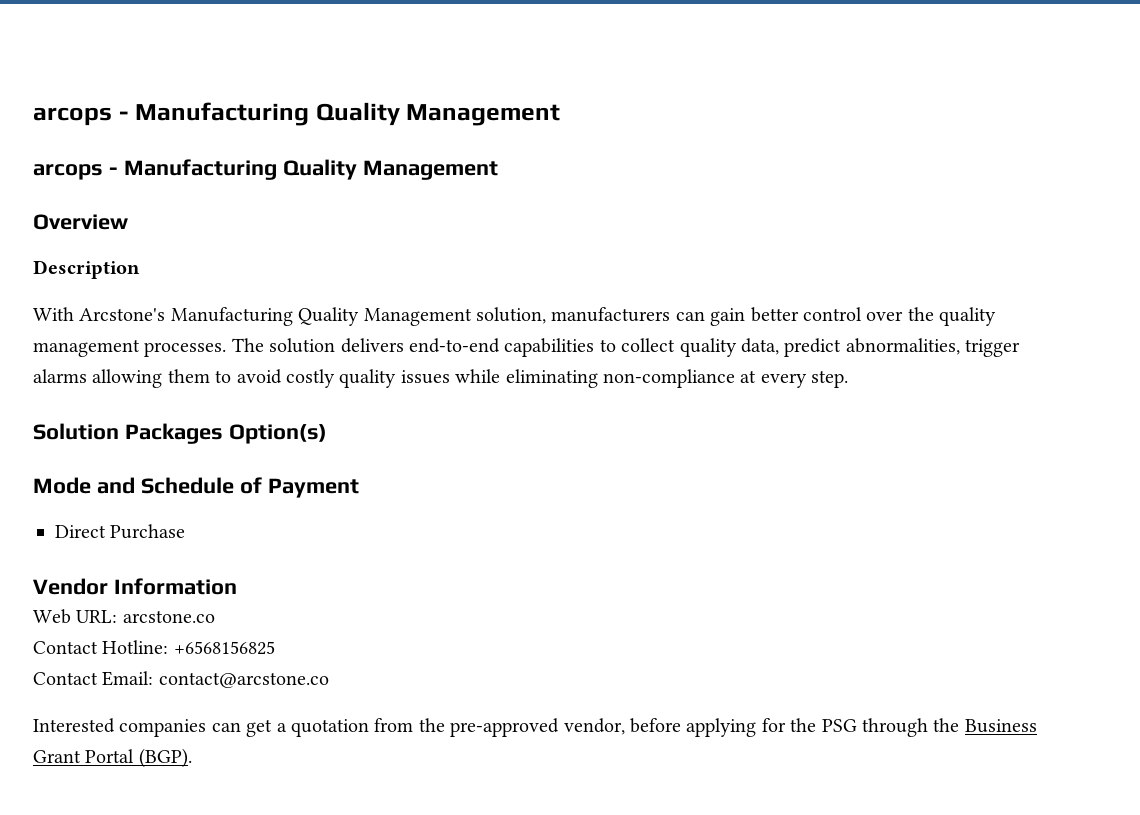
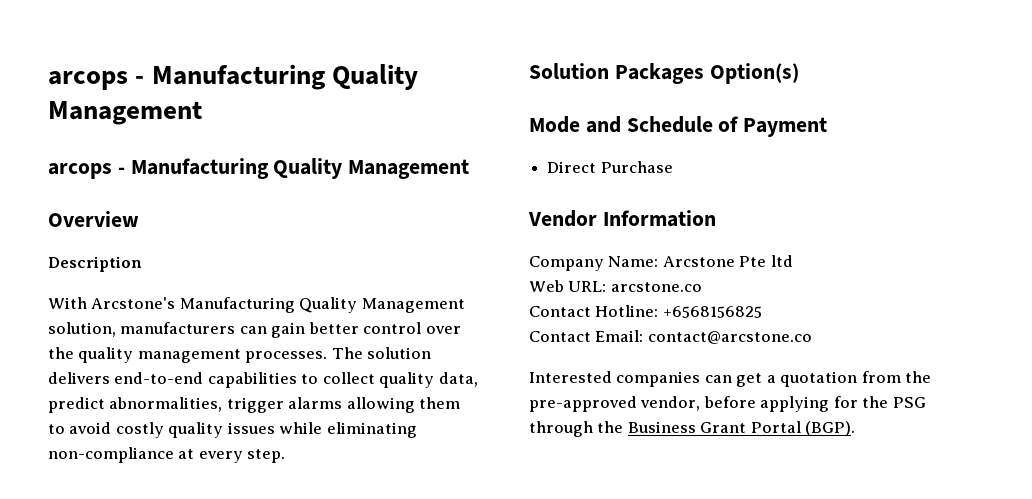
+ Company Name: Arcstone Pte ltd

